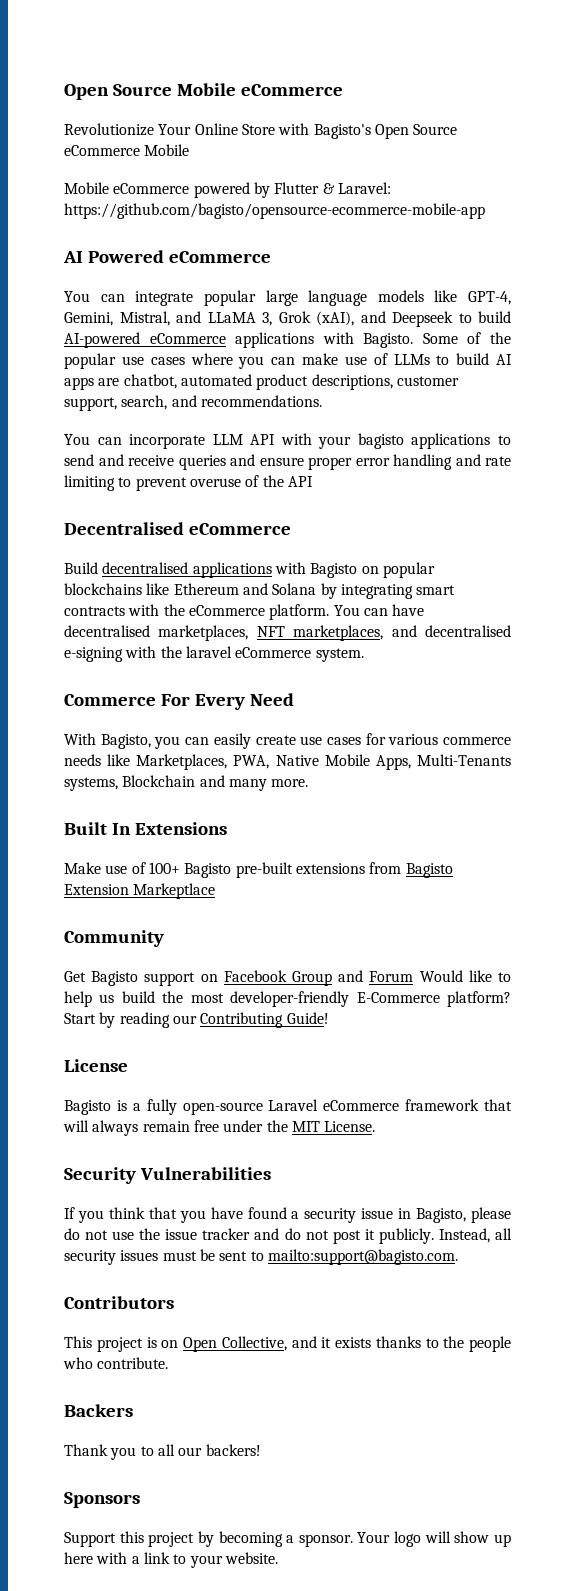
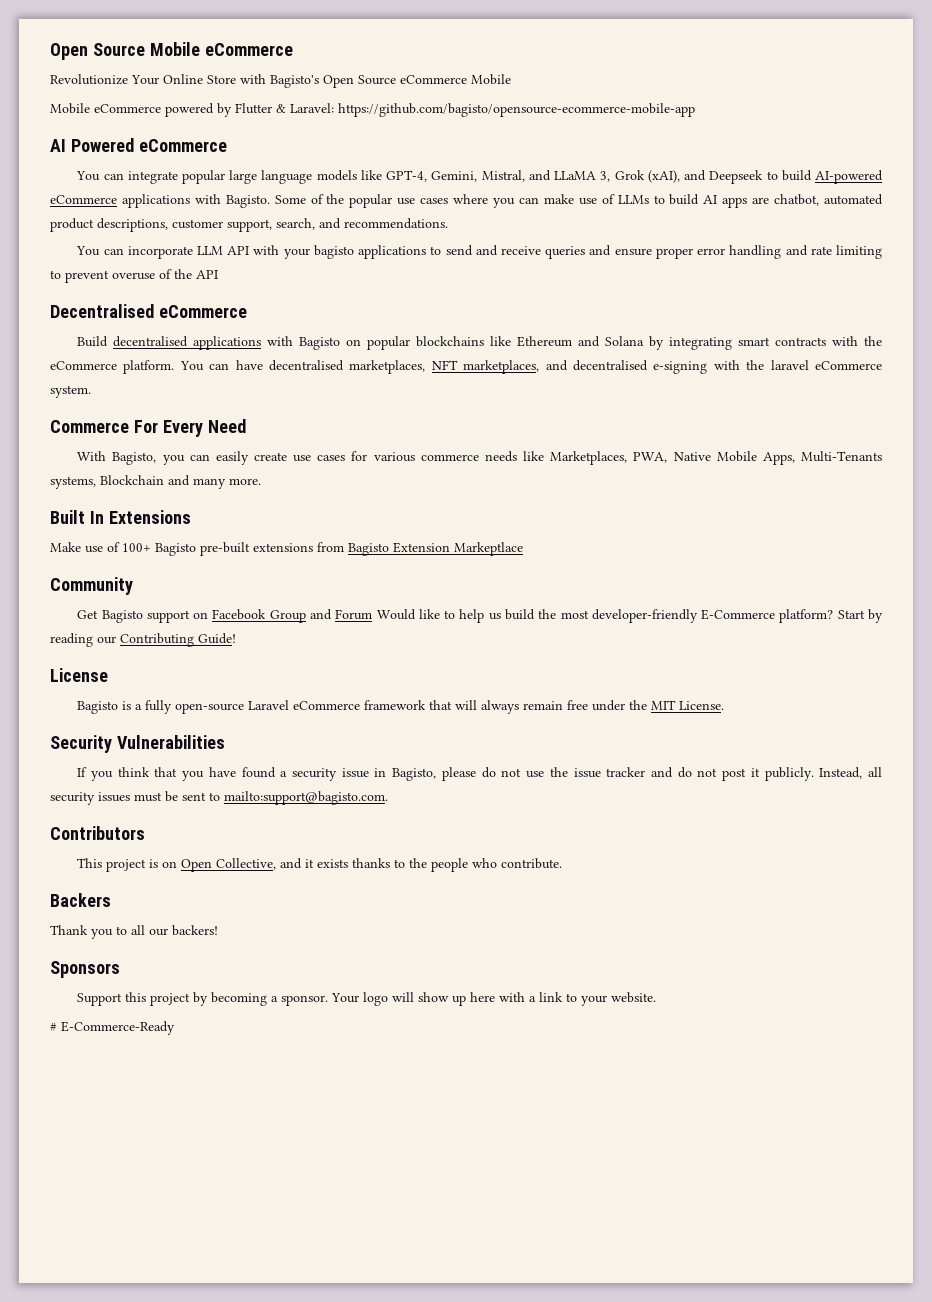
+ # E-Commerce-Ready

